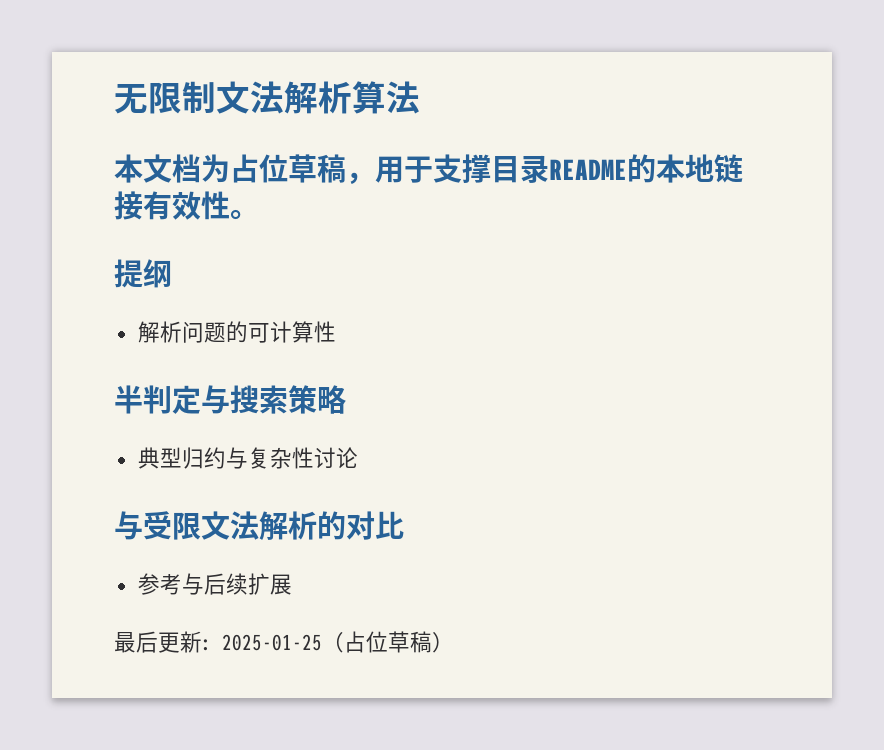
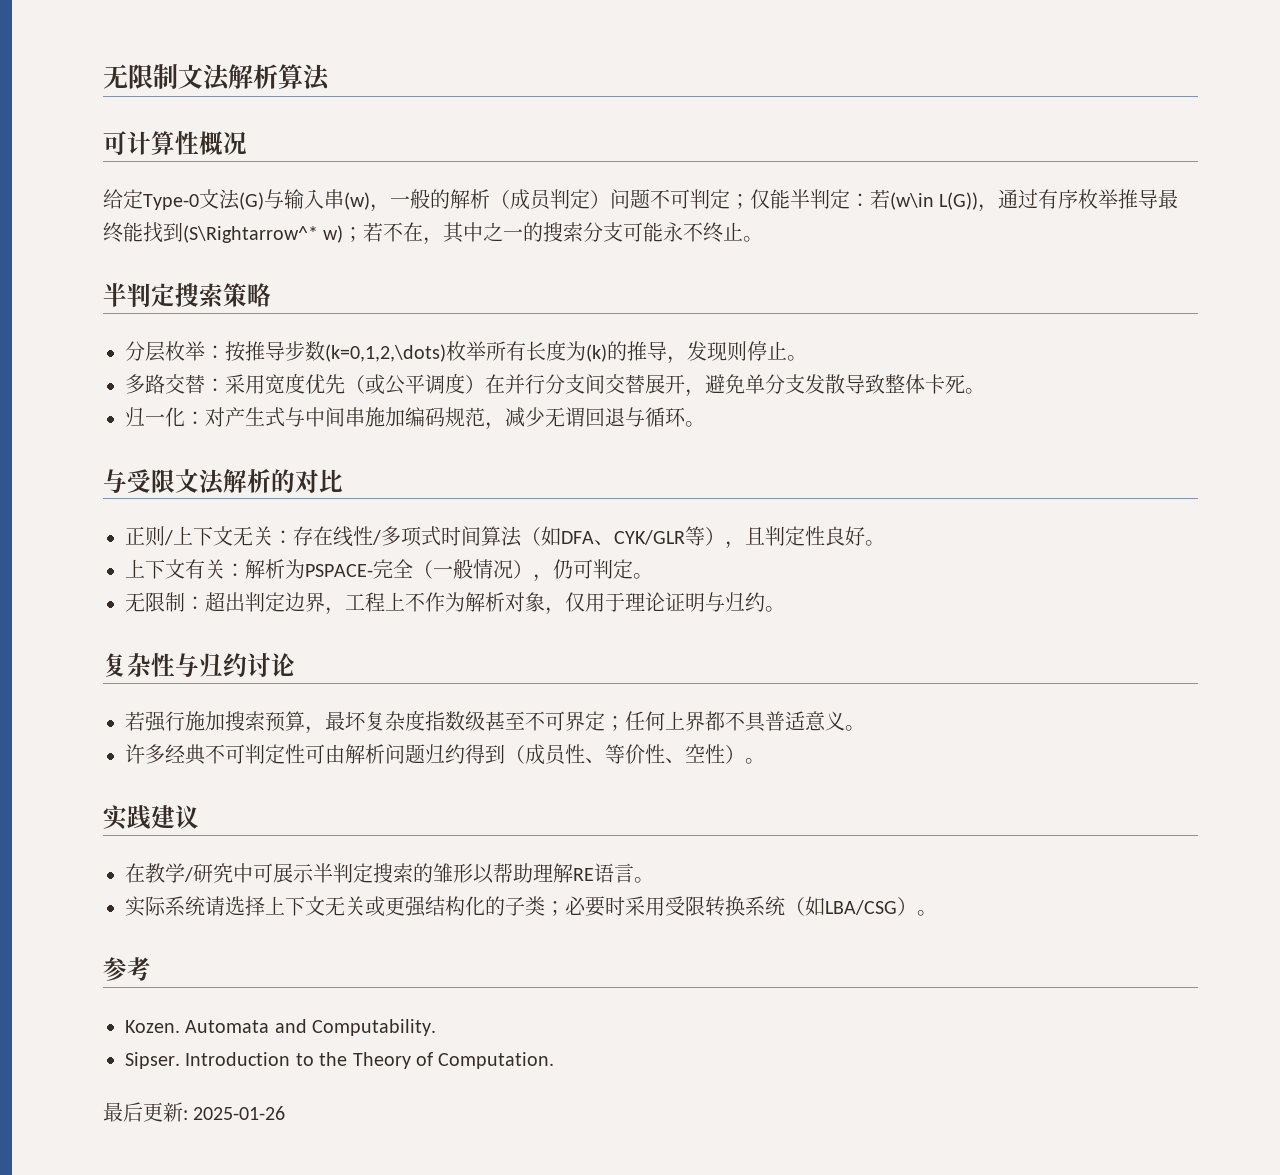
- 本文档为占位草稿，用于支撑目录README的本地链接有效性。
- 提纲
- 解析问题的可计算性
- 半判定与搜索策略
+ 可计算性概况
+ 给定Type-0文法(G)与输入串(w)，一般的解析（成员判定）问题不可判定；仅能半判定：若(w\in L(G))，通过有序枚举推导最终能找到(S\Rightarrow^* w)；若不在，其中之一的搜索分支可能永不终止。
+ 半判定搜索策略
- 典型归约与复杂性讨论
+ 分层枚举：按推导步数(k=0,1,2,\dots)枚举所有长度为(k)的推导，发现则停止。
+ 多路交替：采用宽度优先（或公平调度）在并行分支间交替展开，避免单分支发散导致整体卡死。
+ 归一化：对产生式与中间串施加编码规范，减少无谓回退与循环。
- 参考与后续扩展
+ 正则/上下文无关：存在线性/多项式时间算法（如DFA、CYK/GLR等），且判定性良好。
+ 上下文有关：解析为PSPACE-完全（一般情况），仍可判定。
+ 无限制：超出判定边界，工程上不作为解析对象，仅用于理论证明与归约。
+ 复杂性与归约讨论
+ 若强行施加搜索预算，最坏复杂度指数级甚至不可界定；任何上界都不具普适意义。
+ 许多经典不可判定性可由解析问题归约得到（成员性、等价性、空性）。
+ 实践建议
+ 在教学/研究中可展示半判定搜索的雏形以帮助理解RE语言。
+ 实际系统请选择上下文无关或更强结构化的子类；必要时采用受限转换系统（如LBA/CSG）。
+ 参考
+ Kozen. Automata and Computability.
+ Sipser. Introduction to the Theory of Computation.
- 最后更新: 2025-01-25（占位草稿）
+ 最后更新: 2025-01-26

